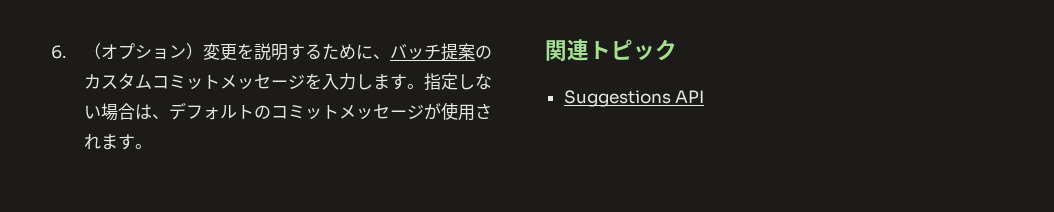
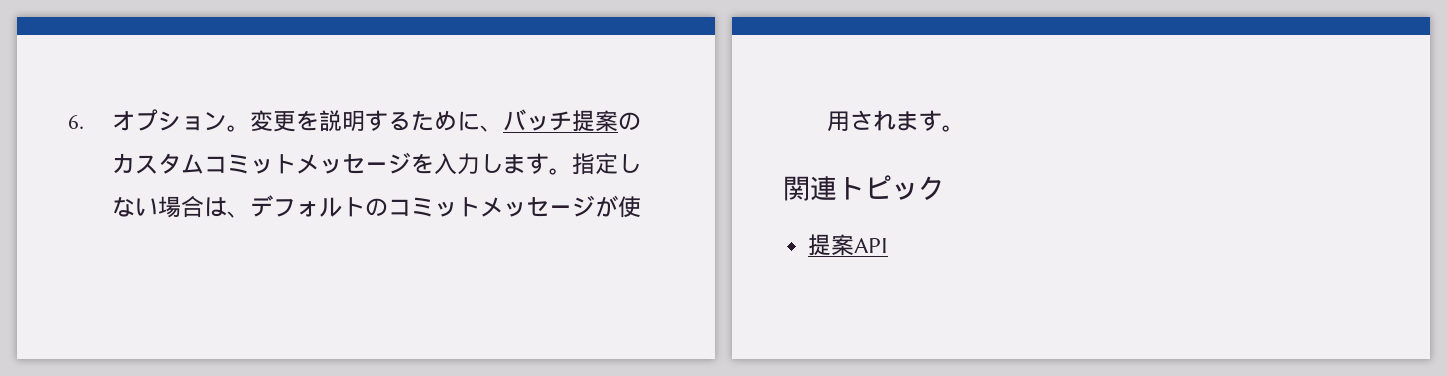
- 6.（オプション）変更を説明するために、バッチ提案のカスタムコミットメッセージを入力します。
+ 6.オプション。変更を説明するために、バッチ提案のカスタムコミットメッセージを入力します。
- Suggestions API
+ 提案API

